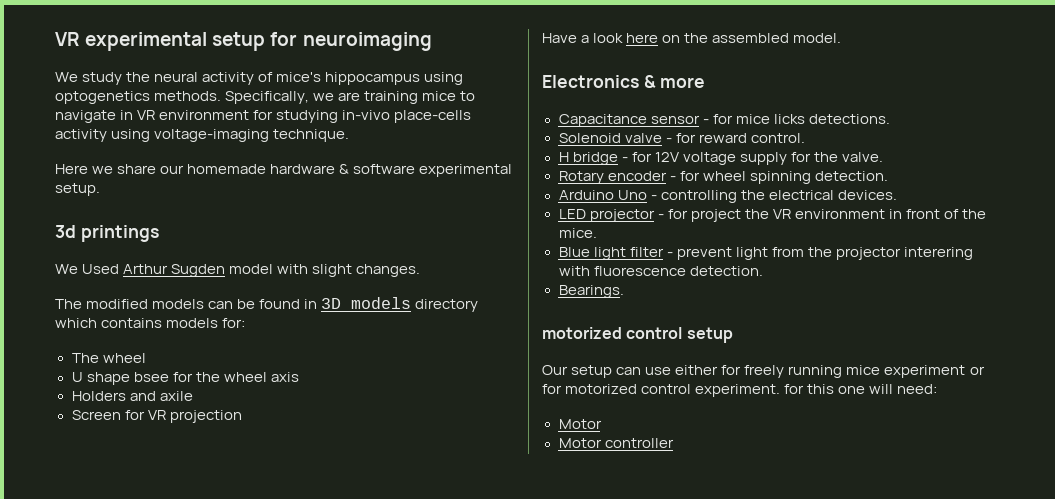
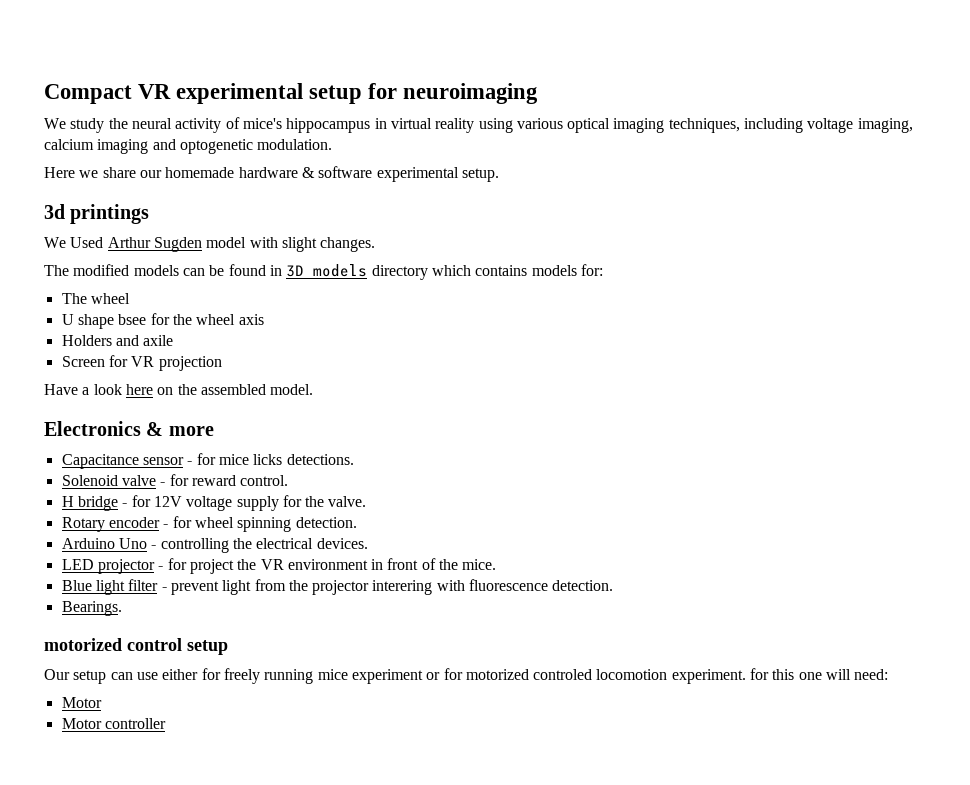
- VR experimental setup for neuroimaging
+ Compact VR experimental setup for neuroimaging
- We study the neural activity of mice's hippocampus using optogenetics methods. Specifically, we are training mice to navigate in VR environment for studying in-vivo place-cells activity using voltage-imaging technique.
+ We study the neural activity of mice's hippocampus in virtual reality using various optical imaging techniques, including voltage imaging, calcium imaging and optogenetic modulation.
- Our setup can use either for freely running mice experiment or for motorized control experiment. for this one will need:
+ Our setup can use either for freely running mice experiment or for motorized controled locomotion experiment. for this one will need:

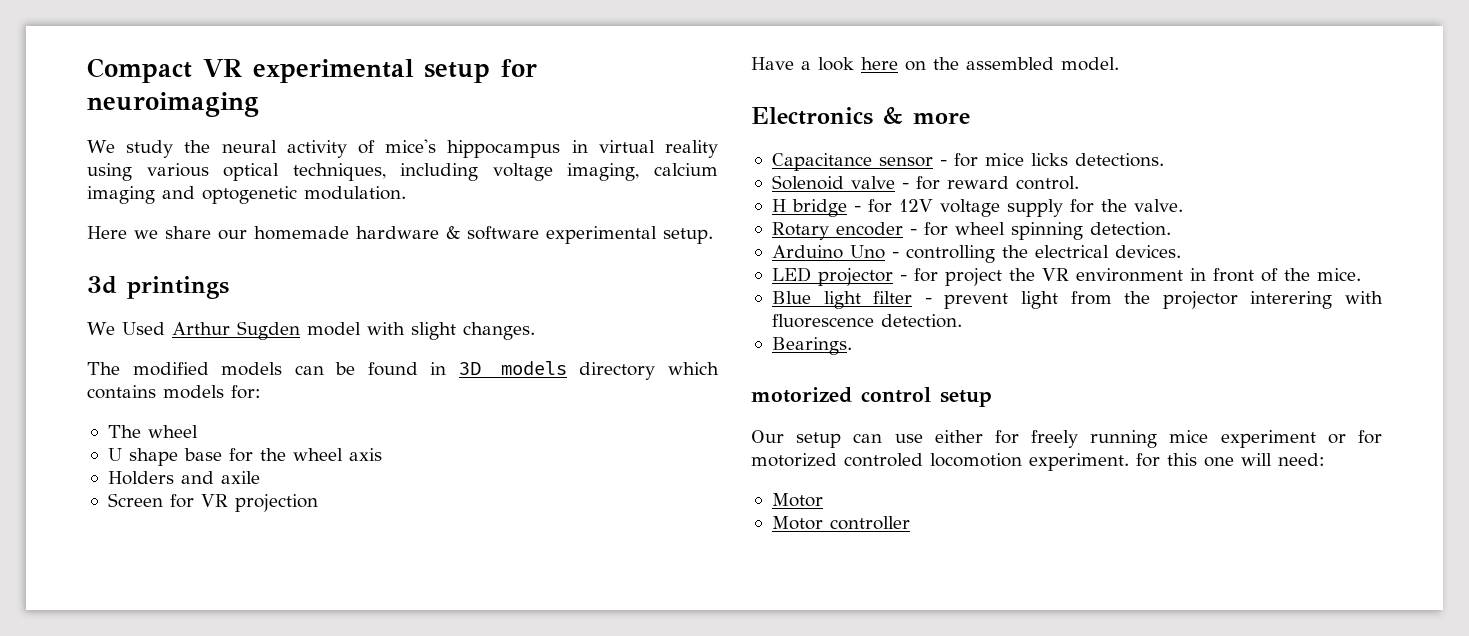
- We study the neural activity of mice's hippocampus in virtual reality using various optical imaging techniques, including voltage imaging, calcium imaging and optogenetic modulation.
+ We study the neural activity of mice's hippocampus in virtual reality using various optical techniques, including voltage imaging, calcium imaging and optogenetic modulation.
- U shape bsee for the wheel axis
+ U shape base for the wheel axis

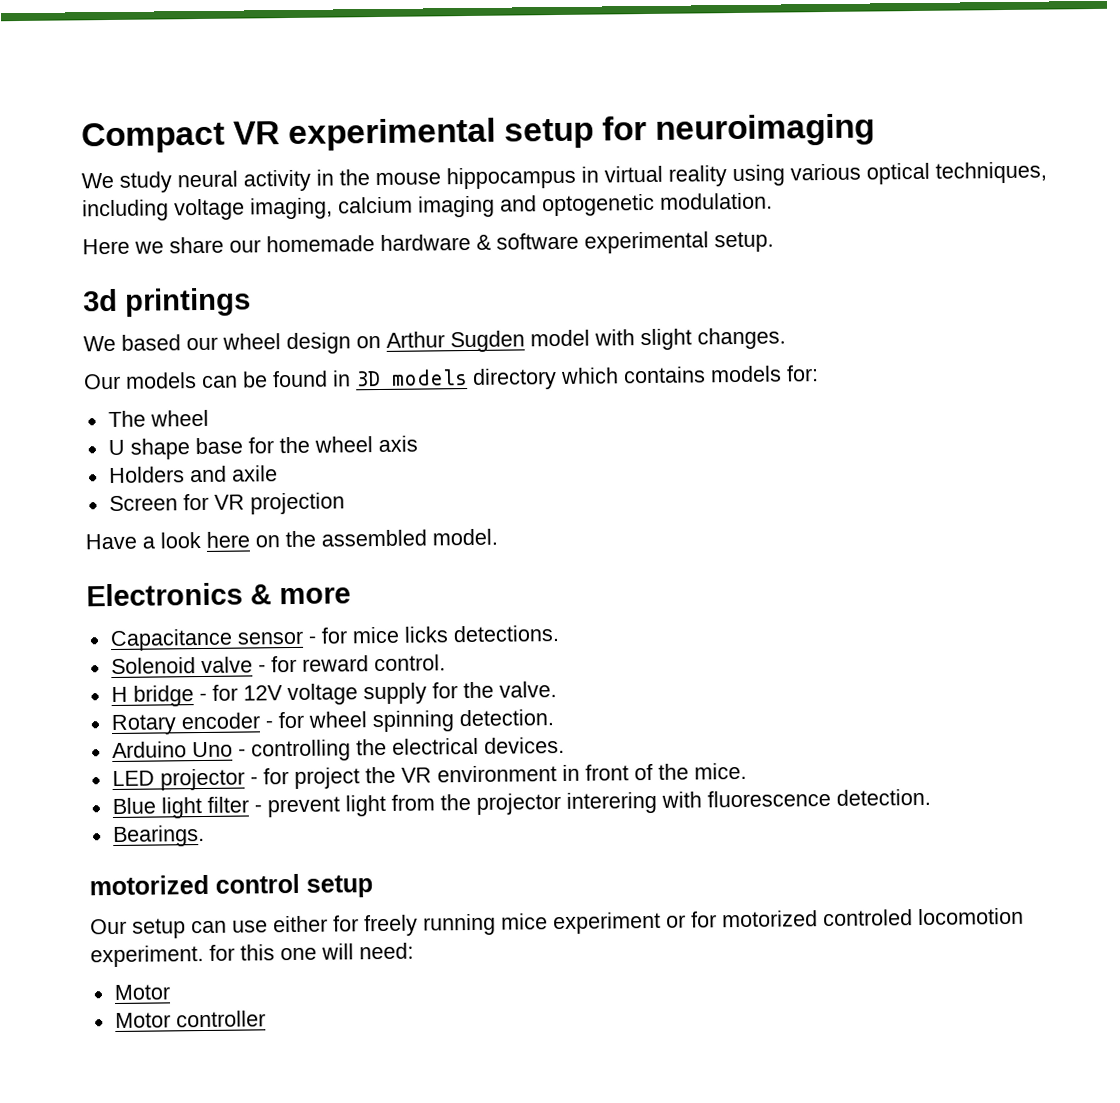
- We study the neural activity of mice's hippocampus in virtual reality using various optical techniques, including voltage imaging, calcium imaging and optogenetic modulation.
+ We study neural activity in the mouse hippocampus in virtual reality using various optical techniques, including voltage imaging, calcium imaging and optogenetic modulation.
- We Used Arthur Sugden model with slight changes.
+ We based our wheel design on Arthur Sugden model with slight changes.
- The modified models can be found in 3D models directory which contains models for:
+ Our models can be found in 3D models directory which contains models for:

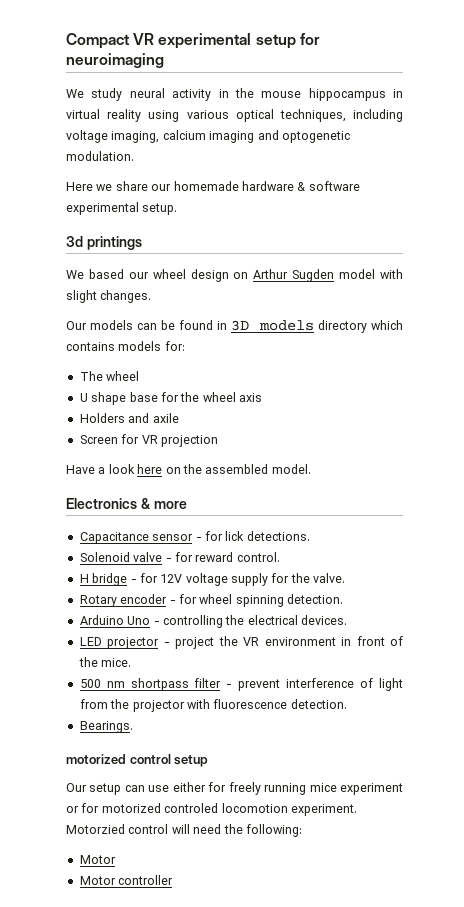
- Capacitance sensor - for mice licks detections.
+ Capacitance sensor - for lick detections.
- LED projector - for project the VR environment in front of the mice.
+ LED projector - project the VR environment in front of the mice.
- Blue light filter - prevent light from the projector interering with fluorescence detection.
+ 500 nm shortpass filter - prevent interference of light from the projector with fluorescence detection.
- Our setup can use either for freely running mice experiment or for motorized controled locomotion experiment. for this one will need:
+ Our setup can use either for freely running mice experiment or for motorized controled locomotion experiment. Motorzied control will need the following:

